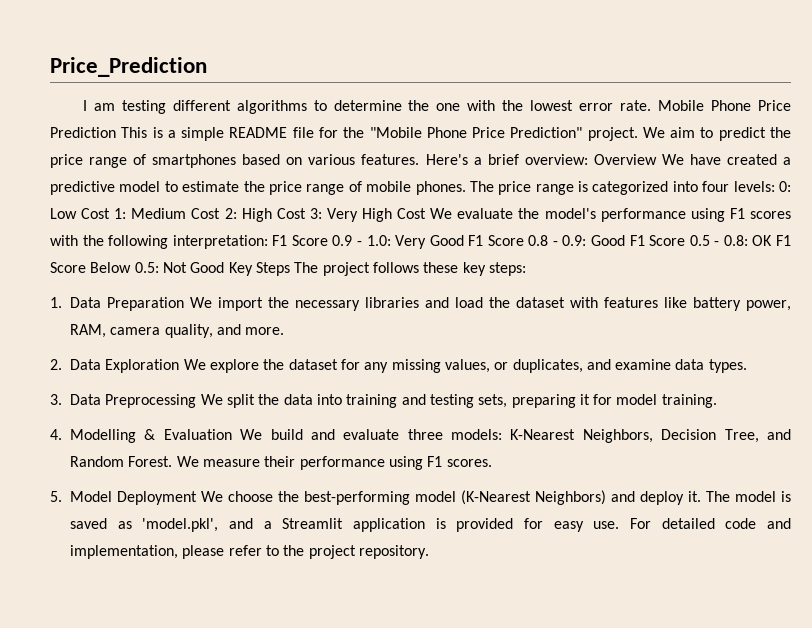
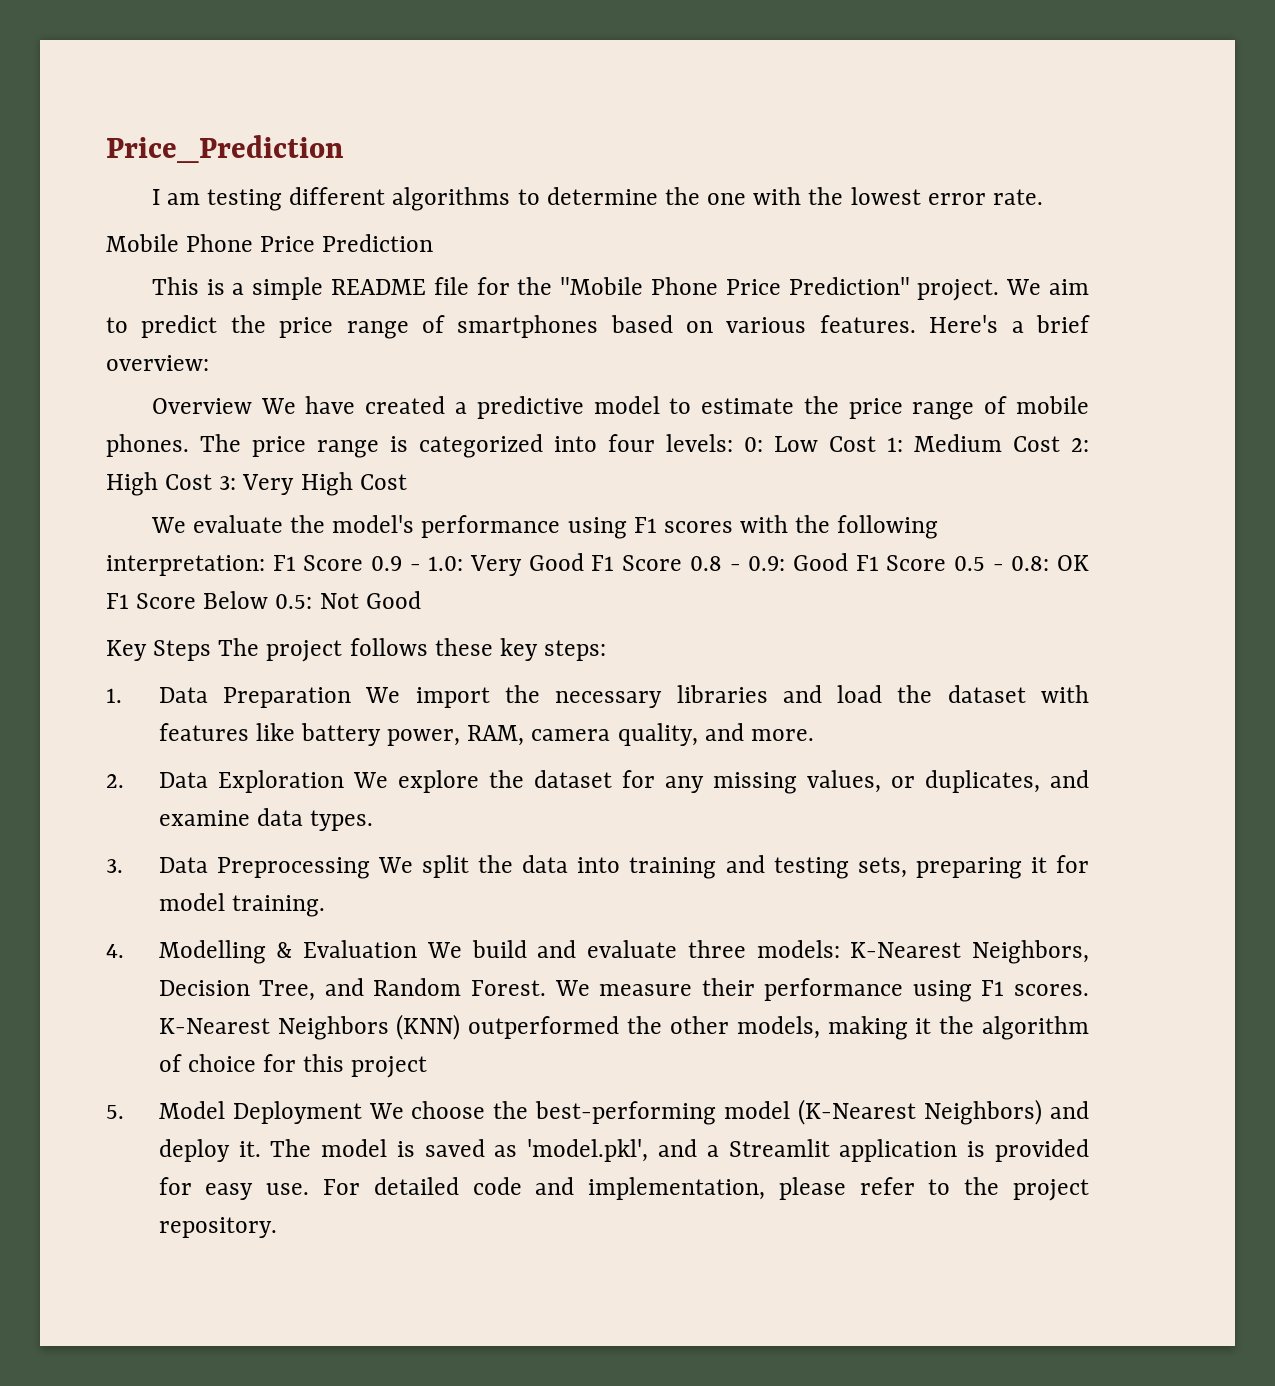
- I am testing different algorithms to determine the one with the lowest error rate. Mobile Phone Price Prediction This is a simple README file for the "Mobile Phone Price Prediction" project.
+ I am testing different algorithms to determine the one with the lowest error rate.
+ Mobile Phone Price Prediction
+ This is a simple README file for the "Mobile Phone Price Prediction" project.
- Here's a brief overview: Overview We have created a predictive model to estimate the price range of mobile phones.
+ Here's a brief overview:
+ Overview We have created a predictive model to estimate the price range of mobile phones.
- Very High Cost We evaluate the model's performance using F1 scores with the following interpretation:
+ Very High Cost
+ We evaluate the model's performance using F1 scores with the following interpretation:
- Not Good Key Steps The project follows these key steps:
+ Not Good
+ Key Steps The project follows these key steps:
+ K-Nearest Neighbors (KNN) outperformed the other models, making it the algorithm of choice for this project

